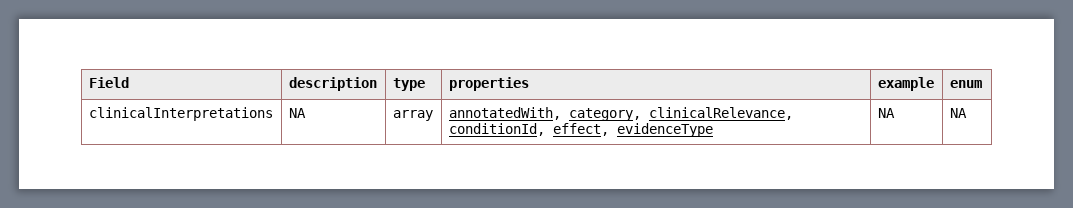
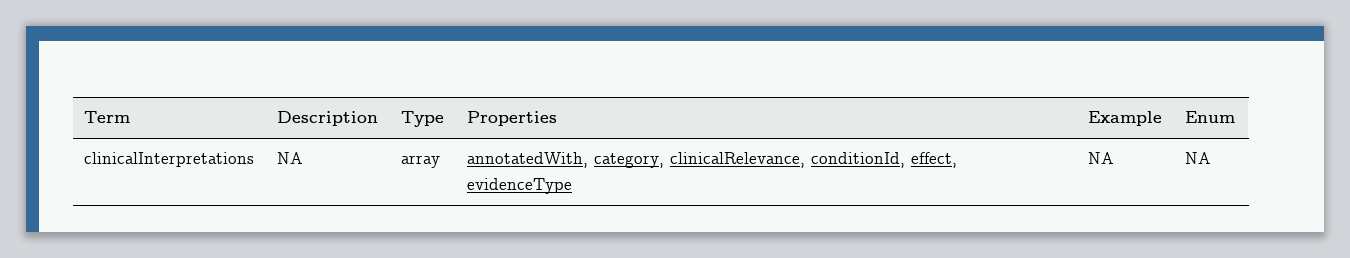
- Field | description | type | properties | example | enum
+ Term | Description | Type | Properties | Example | Enum

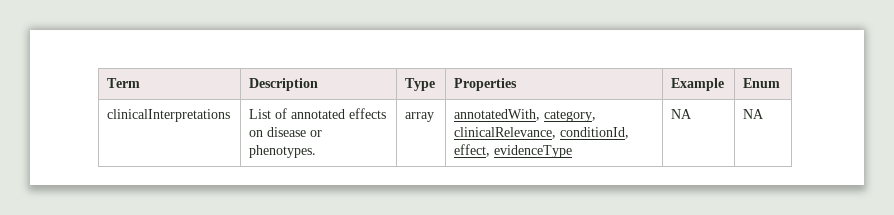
- clinicalInterpretations | NA | array | annotatedWith, category, clinicalRelevance, conditionId, effect, evidenceType | NA | NA
+ clinicalInterpretations | List of annotated effects on disease or phenotypes. | array | annotatedWith, category, clinicalRelevance, conditionId, effect, evidenceType | NA | NA

